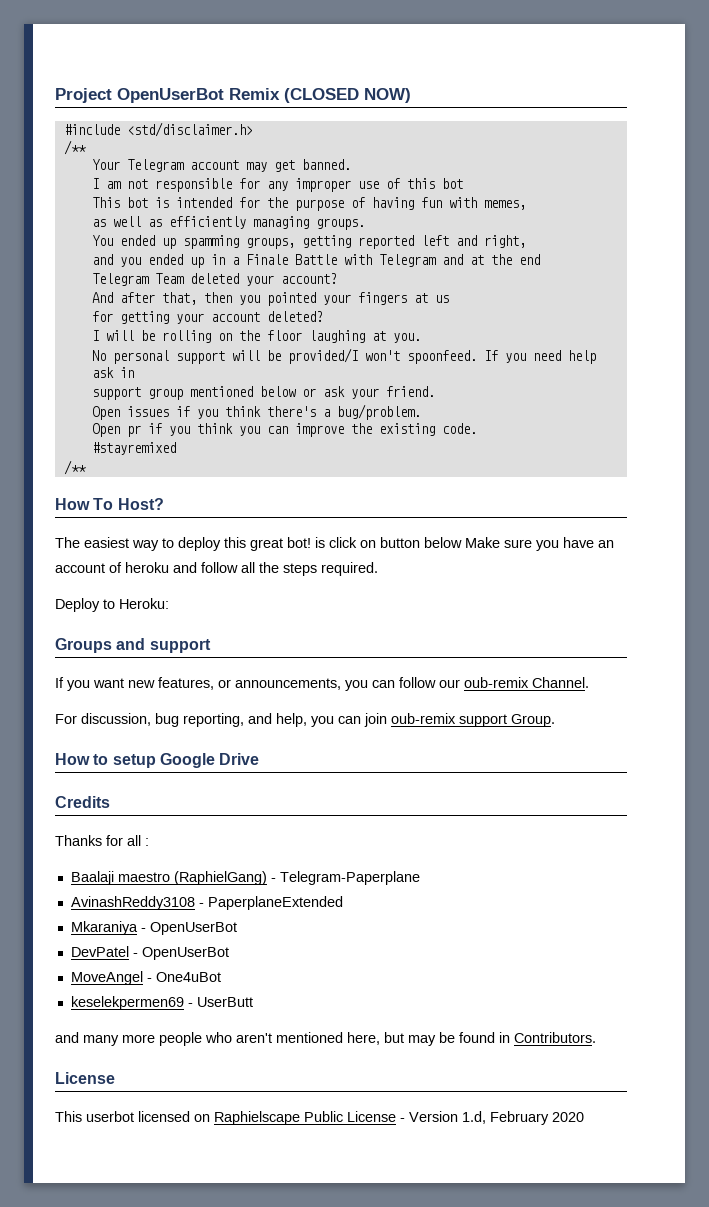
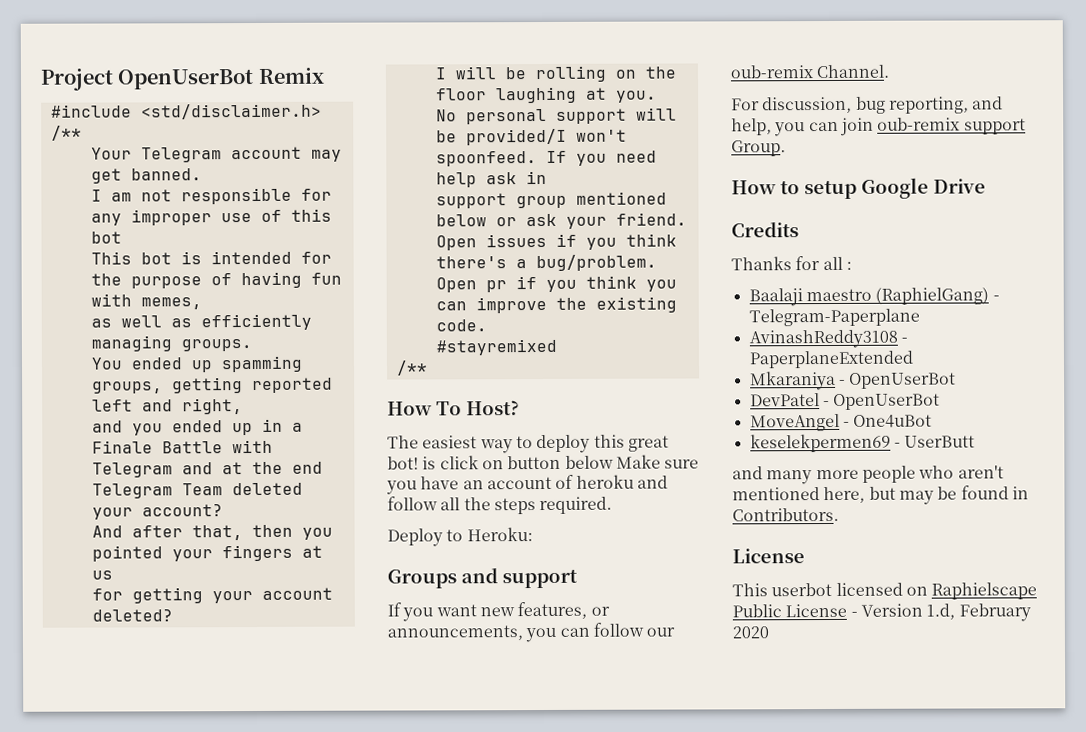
- Project OpenUserBot Remix (CLOSED NOW)
+ Project OpenUserBot Remix

